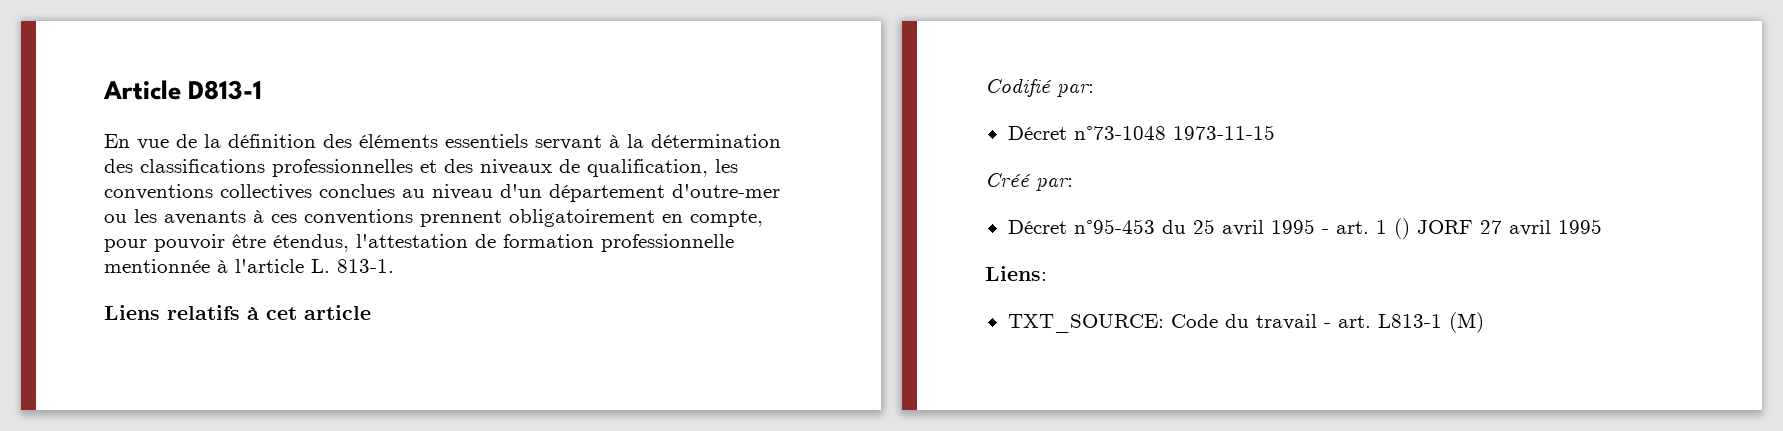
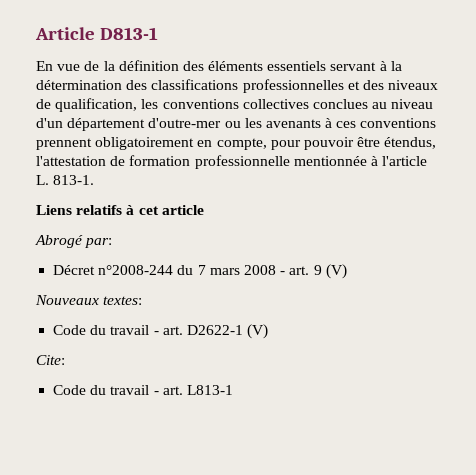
- Codifié par:
- Décret n°73-1048 1973-11-15
- Créé par:
- Décret n°95-453 du 25 avril 1995 - art. 1 () JORF 27 avril 1995
- Liens:
- TXT_SOURCE: Code du travail - art. L813-1 (M)
+ Abrogé par:
+ Décret n°2008-244 du 7 mars 2008 - art. 9 (V)
+ Nouveaux textes:
+ Code du travail - art. D2622-1 (V)
+ Cite:
+ Code du travail - art. L813-1

